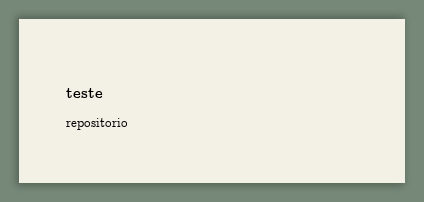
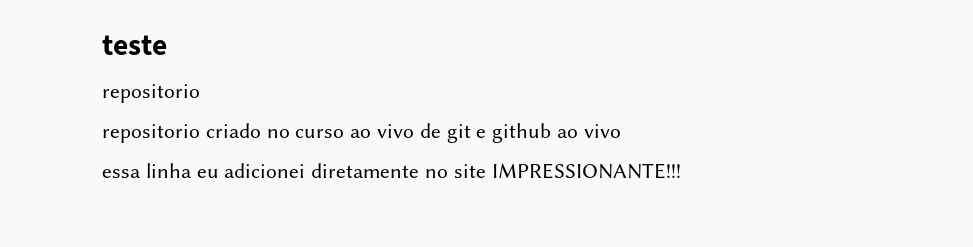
+ repositorio criado no curso ao vivo de git e github ao vivo
+ essa linha eu adicionei diretamente no site IMPRESSIONANTE!!!

